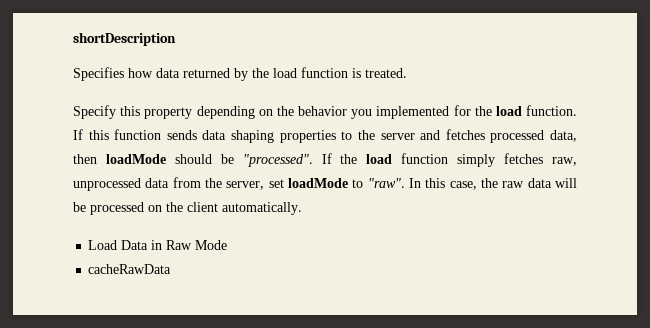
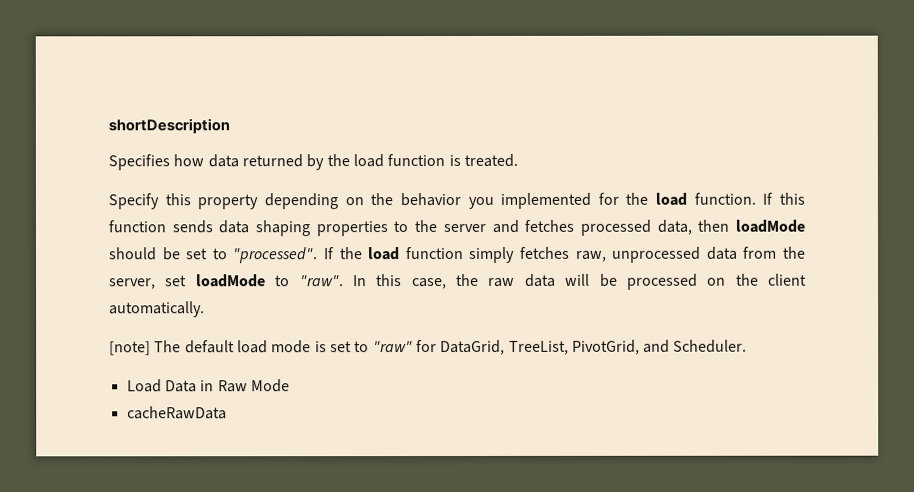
- If this function sends data shaping properties to the server and fetches processed data, then loadMode should be "processed".
+ If this function sends data shaping properties to the server and fetches processed data, then loadMode should be set to "processed".
+ [note] The default load mode is set to "raw" for DataGrid, TreeList, PivotGrid, and Scheduler.

